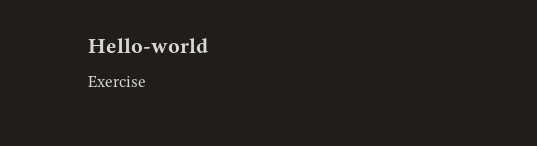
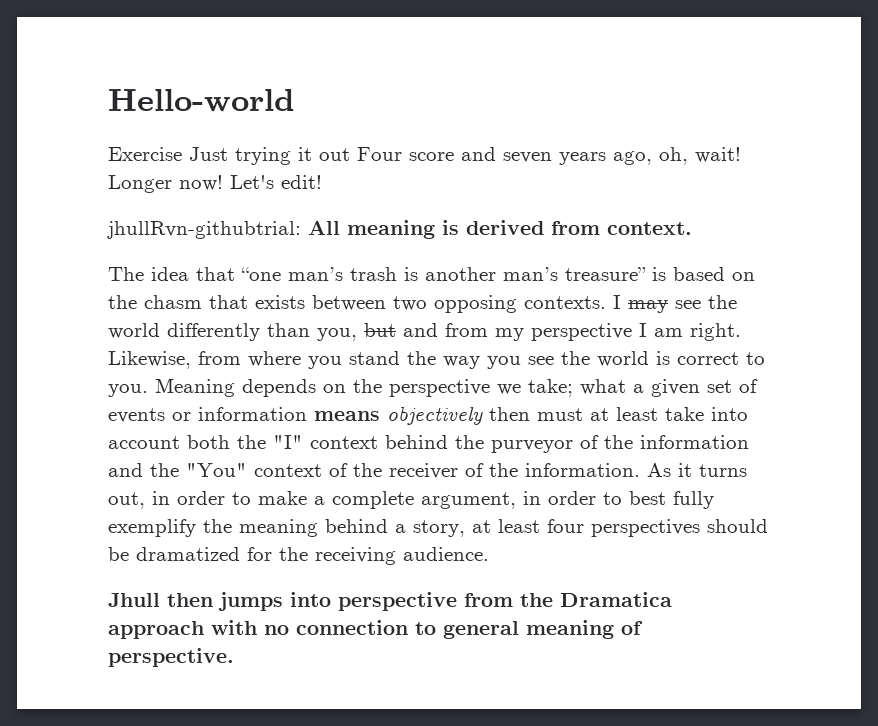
- Exercise
+ Exercise Just trying it out Four score and seven years ago, oh, wait! Longer now! Let's edit!
+ jhullRvn-githubtrial: All meaning is derived from context.
+ The idea that “one man’s trash is another man’s treasure” is based on the chasm that exists between two opposing contexts. I may see the world differently than you, but and from my perspective I am right. Likewise, from where you stand the way you see the world is correct to you. Meaning depends on the perspective we take; what a given set of events or information means objectively then must at least take into account both the "I" context behind the purveyor of the information and the "You" context of the receiver of the information. As it turns out, in order to make a complete argument, in order to best fully exemplify the meaning behind a story, at least four perspectives should be dramatized for the receiving audience.
+ Jhull then jumps into perspective from the Dramatica approach with no connection to general meaning of perspective.

